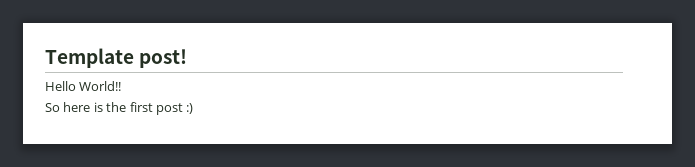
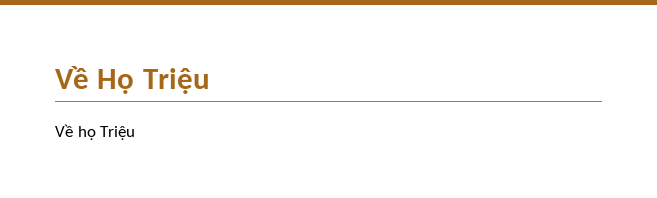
- Template post!
- Hello World!!
- So here is the first post :)
+ Về Họ Triệu
+ Về họ Triệu

